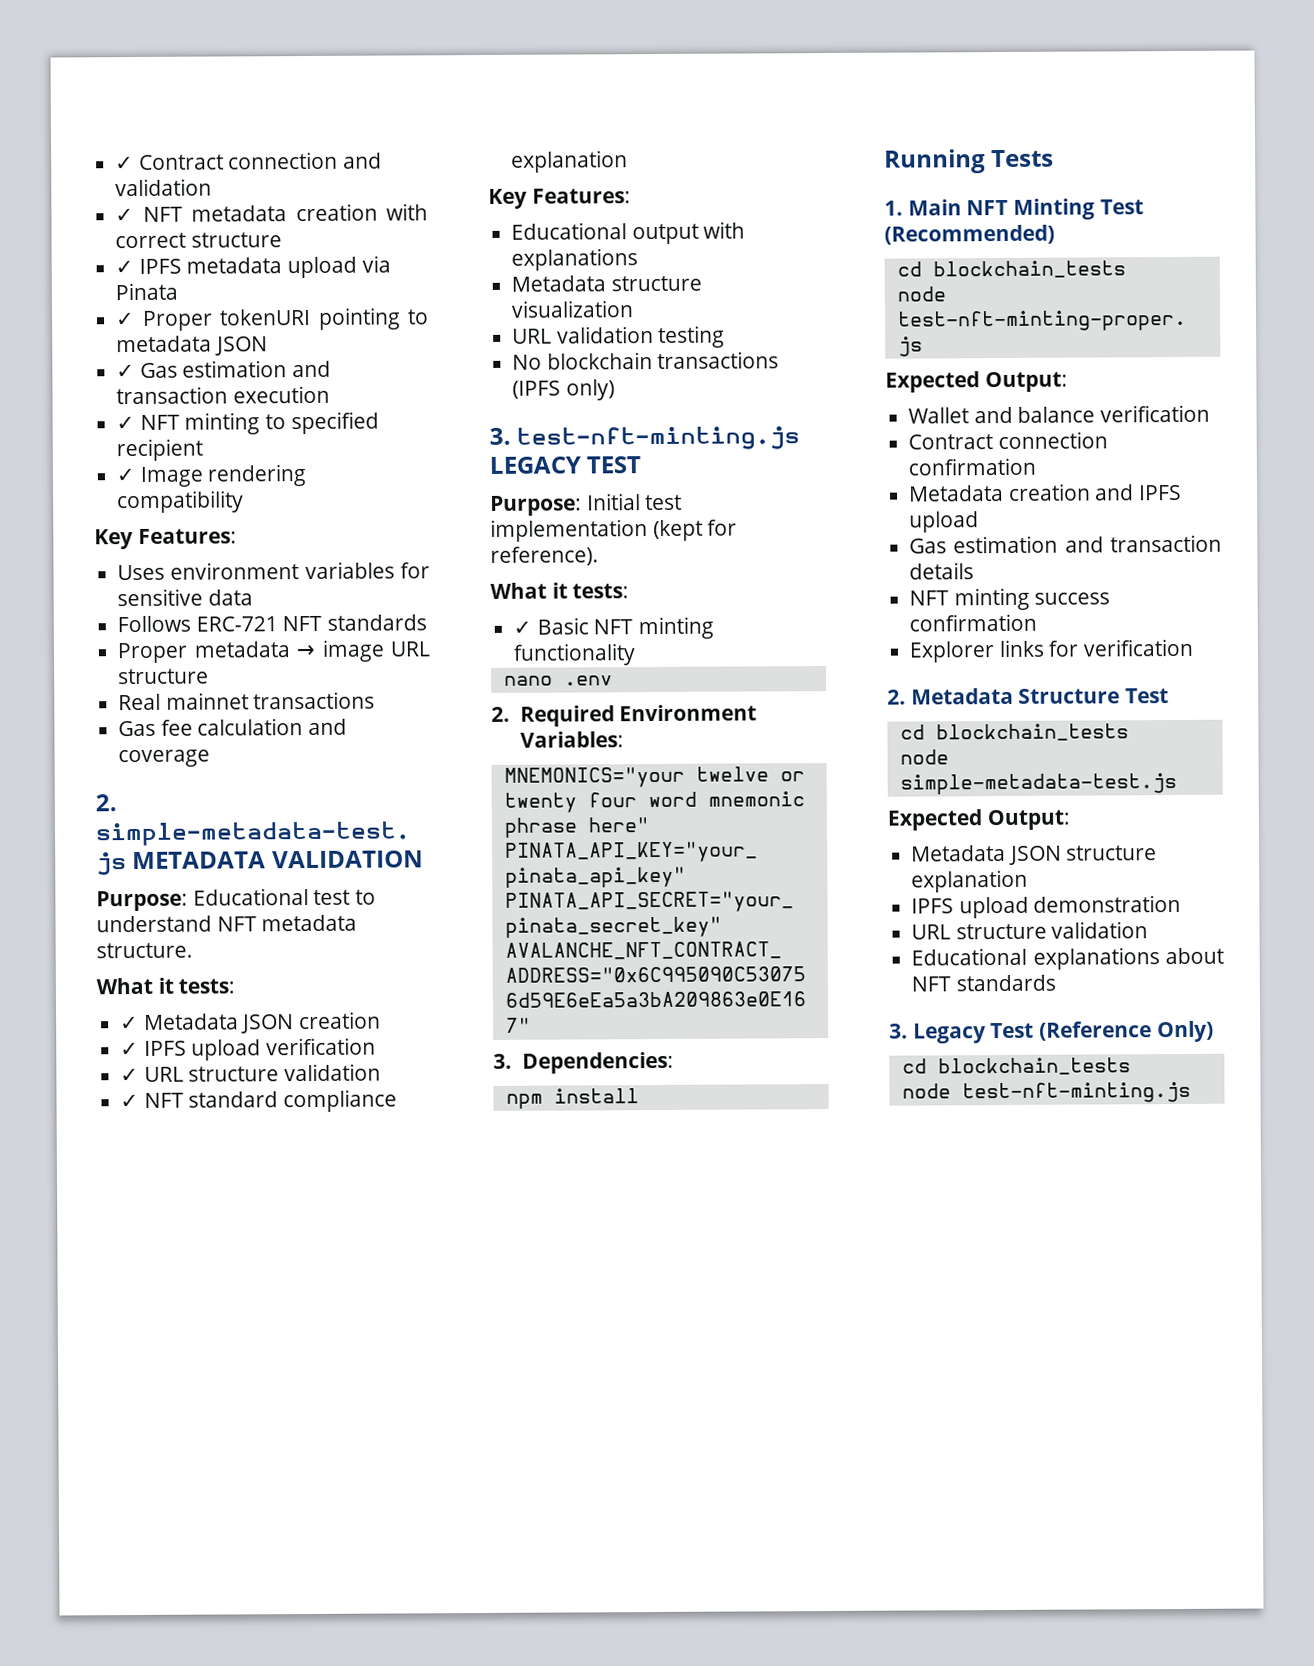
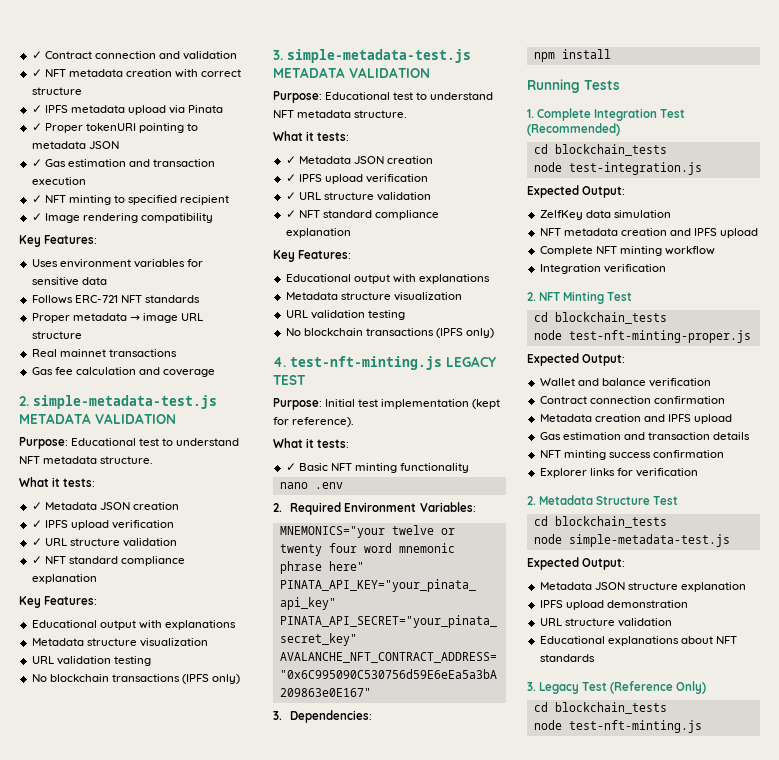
- 3. test-nft-minting.js LEGACY TEST
+ 3. simple-metadata-test.js METADATA VALIDATION
+ Purpose: Educational test to understand NFT metadata structure.
+ What it tests:
+ ✓ Metadata JSON creation
+ ✓ IPFS upload verification
+ ✓ URL structure validation
+ ✓ NFT standard compliance explanation
+ Key Features:
+ Educational output with explanations
+ Metadata structure visualization
+ URL validation testing
+ No blockchain transactions (IPFS only)
+ 4. test-nft-minting.js LEGACY TEST
- 1. Main NFT Minting Test (Recommended)
+ 1. Complete Integration Test (Recommended)
+ cd blockchain_tests
+ node test-integration.js
+ Expected Output:
+ ZelfKey data simulation
+ NFT metadata creation and IPFS upload
+ Complete NFT minting workflow
+ Integration verification
+ 2. NFT Minting Test

